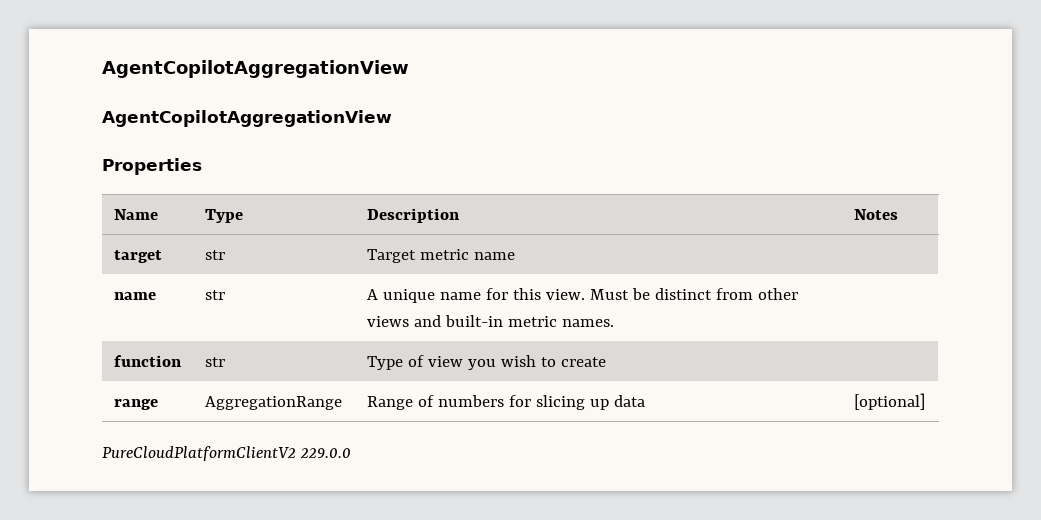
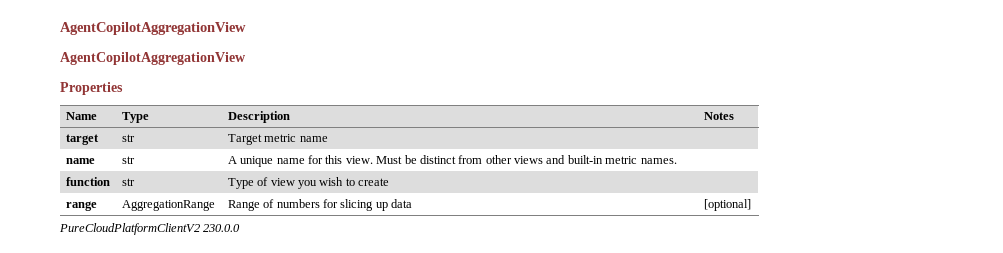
- PureCloudPlatformClientV2 229.0.0
+ PureCloudPlatformClientV2 230.0.0

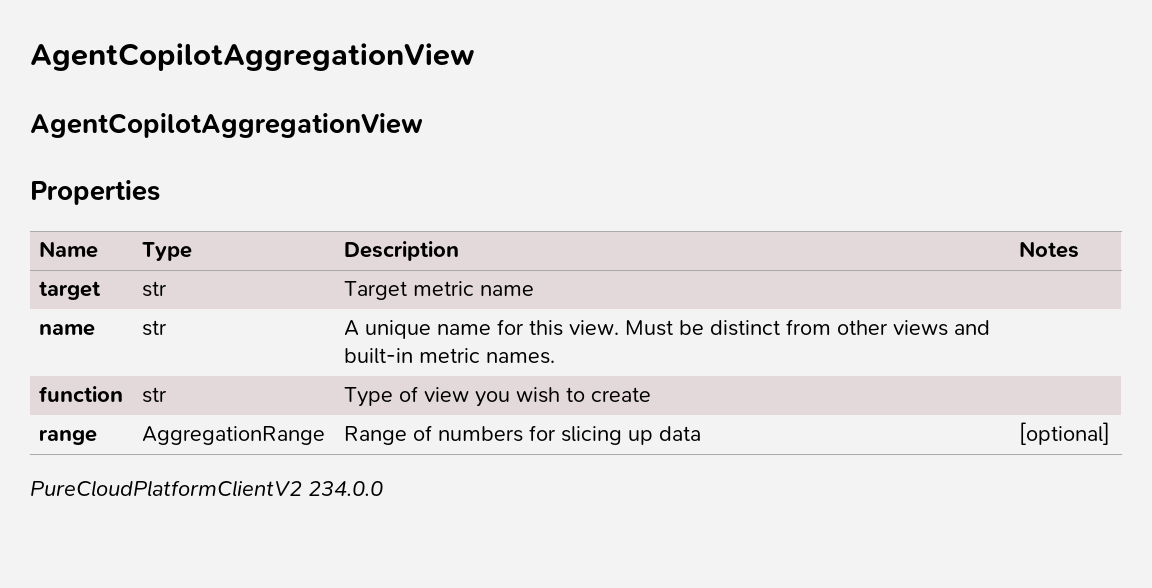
- PureCloudPlatformClientV2 230.0.0
+ PureCloudPlatformClientV2 234.0.0

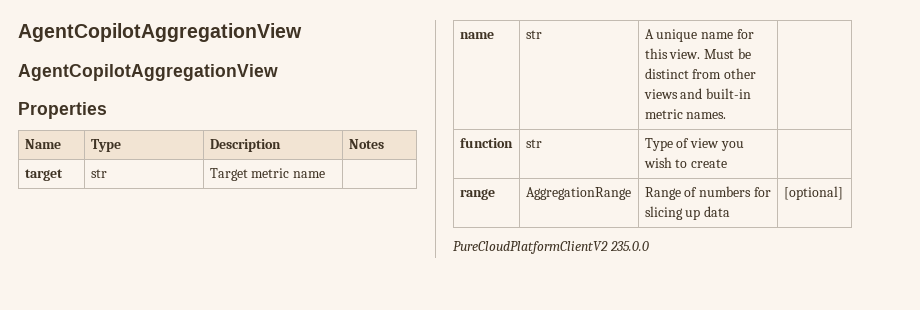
- PureCloudPlatformClientV2 234.0.0
+ PureCloudPlatformClientV2 235.0.0

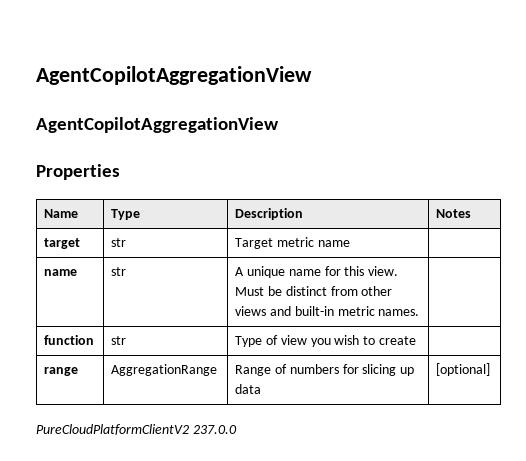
- PureCloudPlatformClientV2 235.0.0
+ PureCloudPlatformClientV2 237.0.0

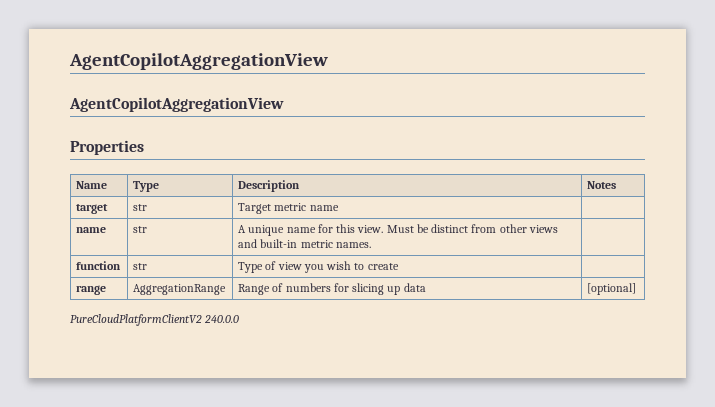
- PureCloudPlatformClientV2 237.0.0
+ PureCloudPlatformClientV2 240.0.0

